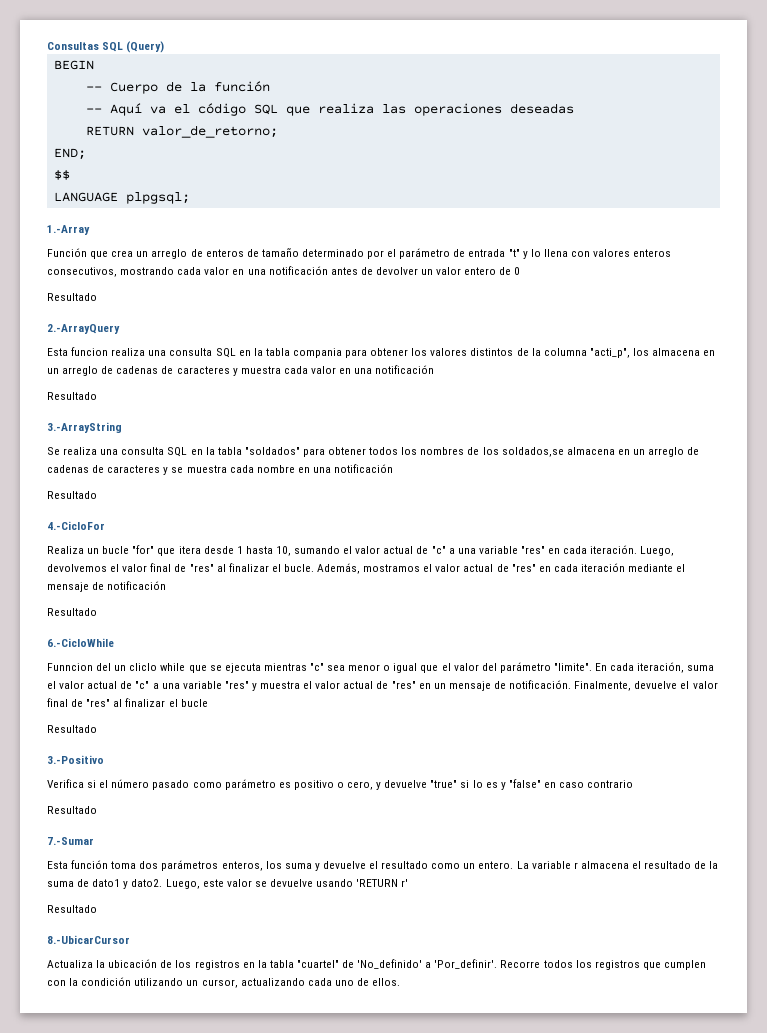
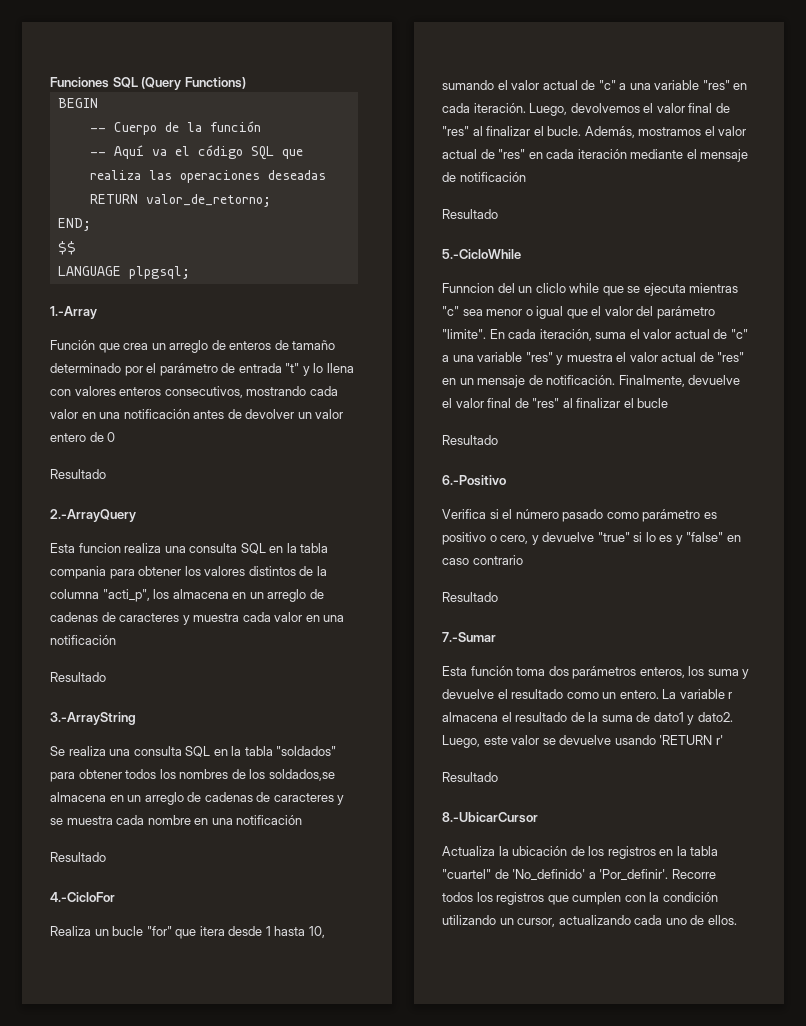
- Consultas SQL (Query)
+ Funciones SQL (Query Functions)
- 6.-CicloWhile
+ 5.-CicloWhile
- 3.-Positivo
+ 6.-Positivo

